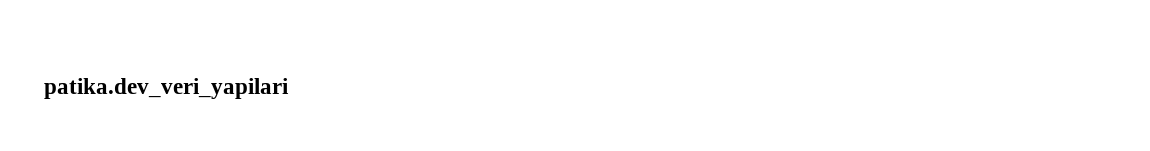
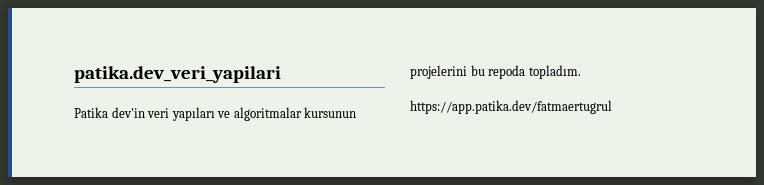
+ Patika dev'in veri yapıları ve algoritmalar kursunun projelerini bu repoda topladım.
+ https://app.patika.dev/fatmaertugrul

